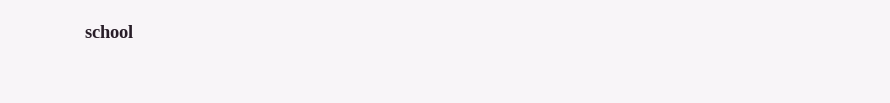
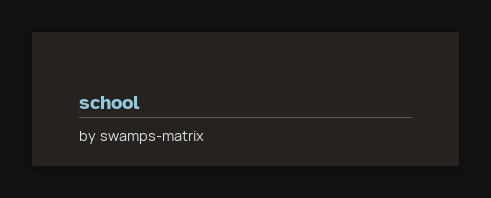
+ by swamps-matrix

